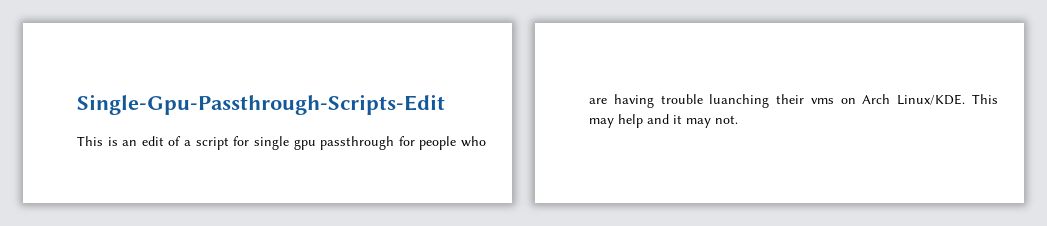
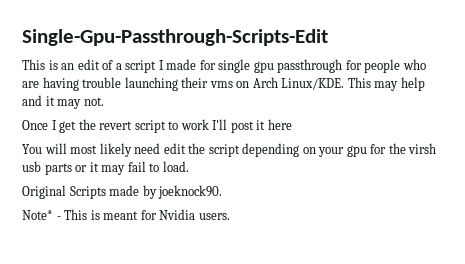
- This is an edit of a script for single gpu passthrough for people who are having trouble luanching their vms on Arch Linux/KDE.
+ This is an edit of a script I made for single gpu passthrough for people who are having trouble launching their vms on Arch Linux/KDE.
+ Once I get the revert script to work I'll post it here
+ You will most likely need edit the script depending on your gpu for the virsh usb parts or it may fail to load.
+ Original Scripts made by joeknock90.
+ Note* - This is meant for Nvidia users.

